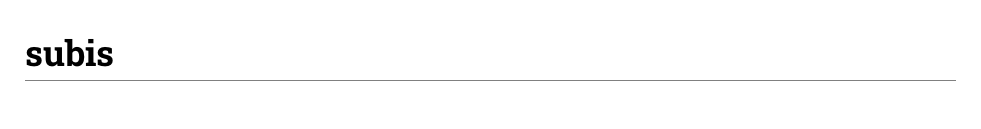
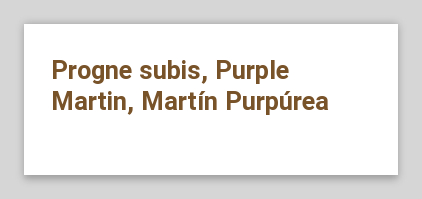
- subis
+ Progne subis, Purple Martin, Martín Purpúrea

